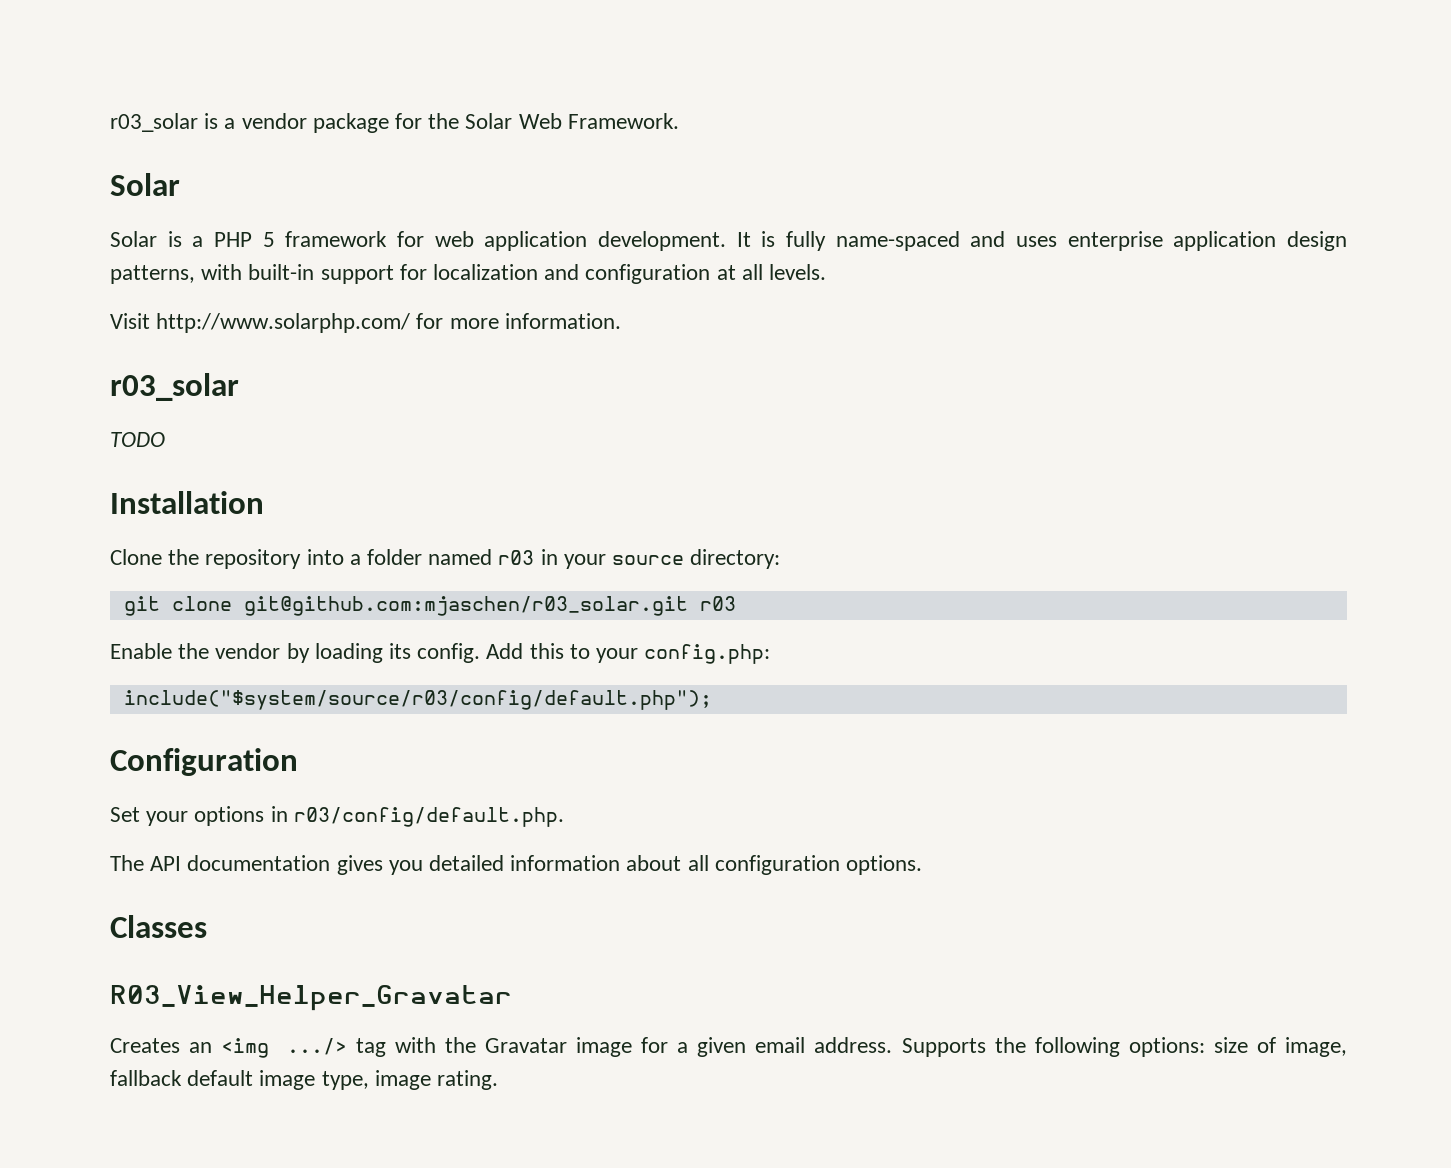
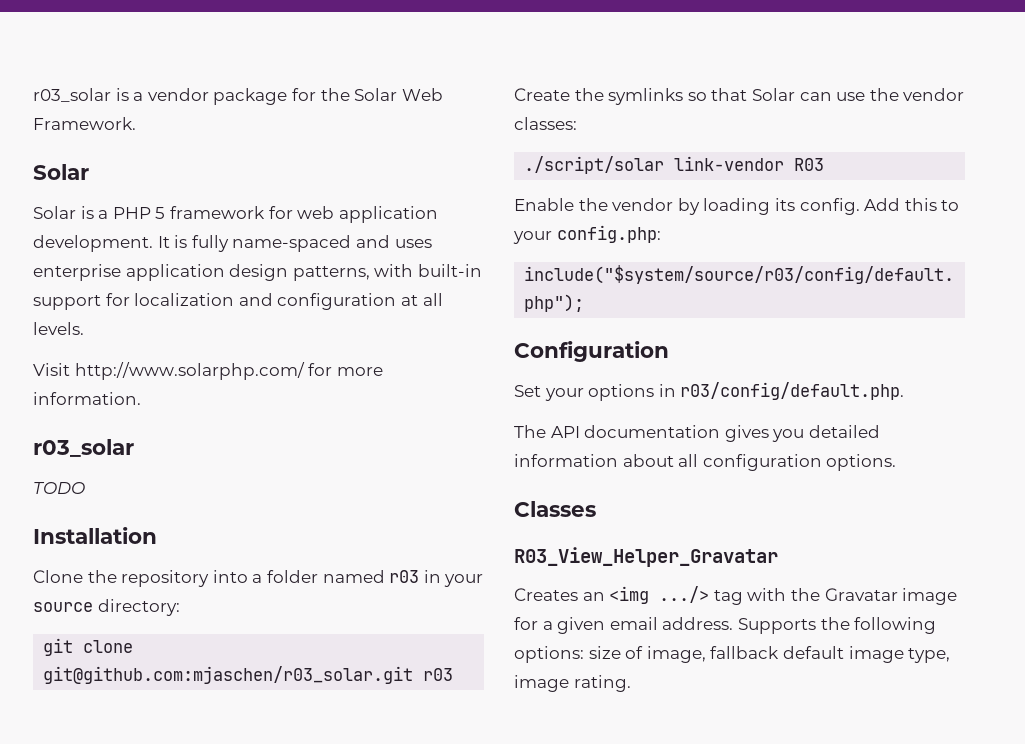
+ Create the symlinks so that Solar can use the vendor classes:
+ ./script/solar link-vendor R03

